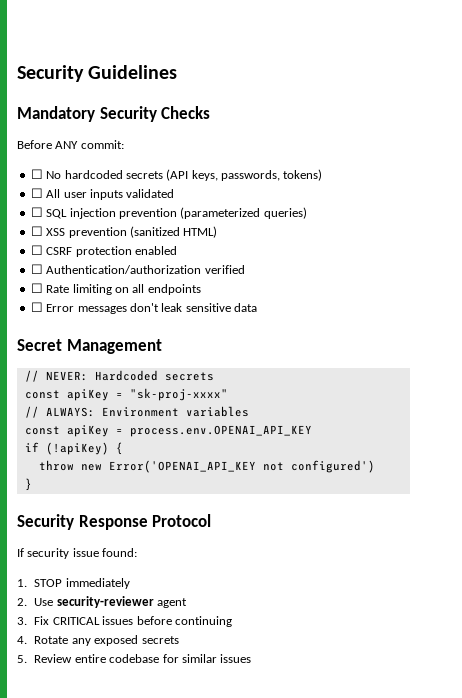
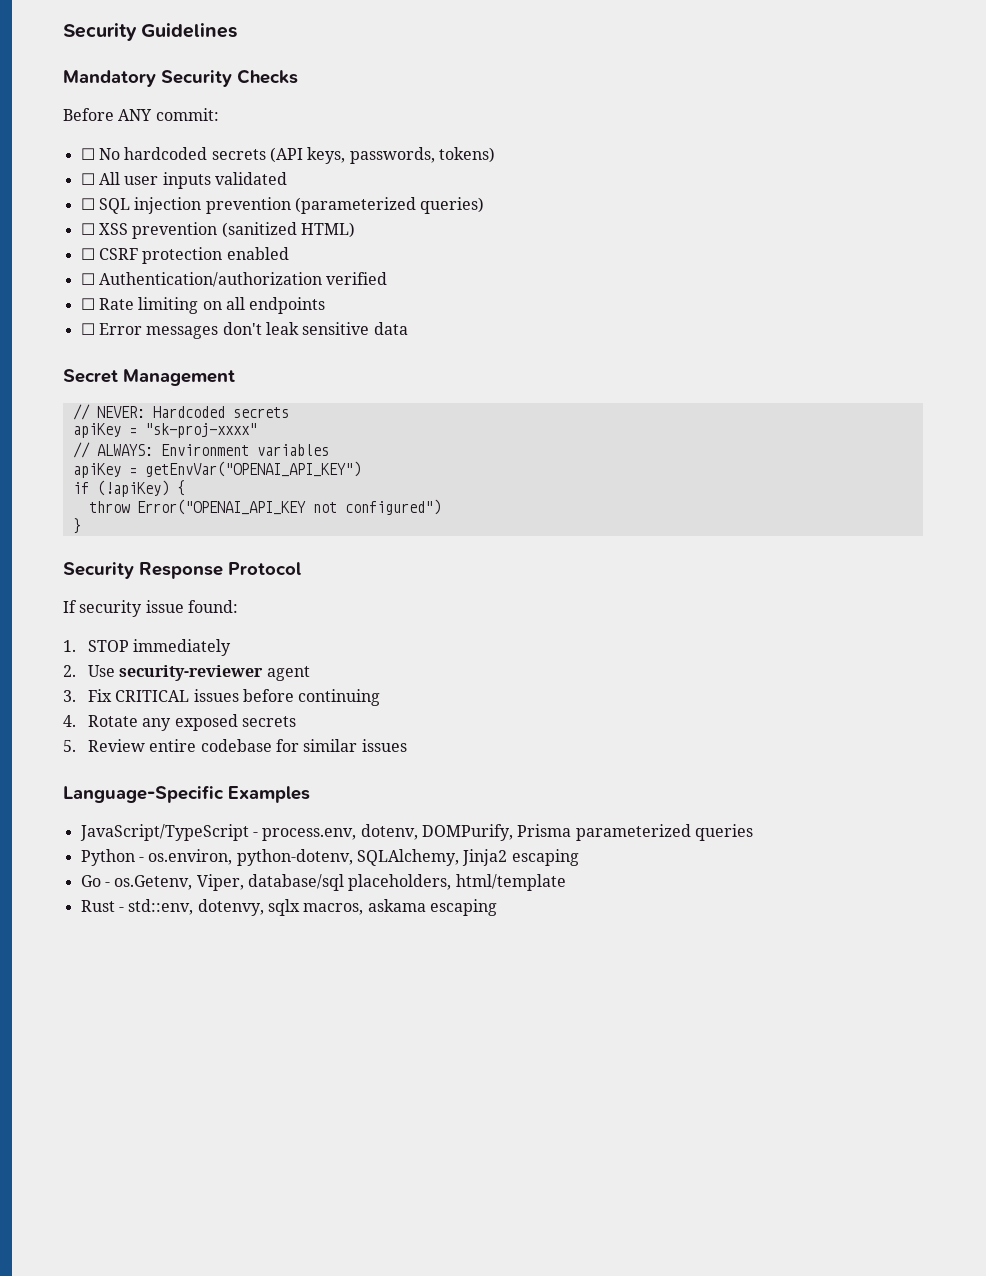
- const apiKey = "sk-proj-xxxx"
+ apiKey = "sk-proj-xxxx"
- const apiKey = process.env.OPENAI_API_KEY
+ apiKey = getEnvVar("OPENAI_API_KEY")
- throw new Error('OPENAI_API_KEY not configured')
+ throw Error("OPENAI_API_KEY not configured")
+ Language-Specific Examples
+ JavaScript/TypeScript - process.env, dotenv, DOMPurify, Prisma parameterized queries
+ Python - os.environ, python-dotenv, SQLAlchemy, Jinja2 escaping
+ Go - os.Getenv, Viper, database/sql placeholders, html/template
+ Rust - std::env, dotenvy, sqlx macros, askama escaping

